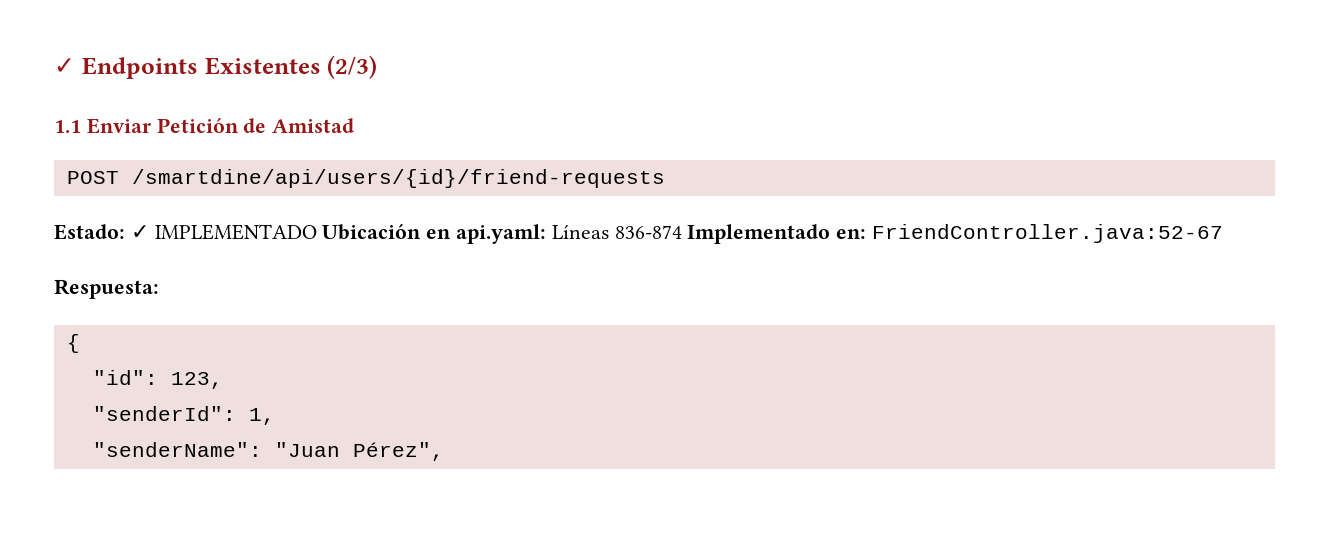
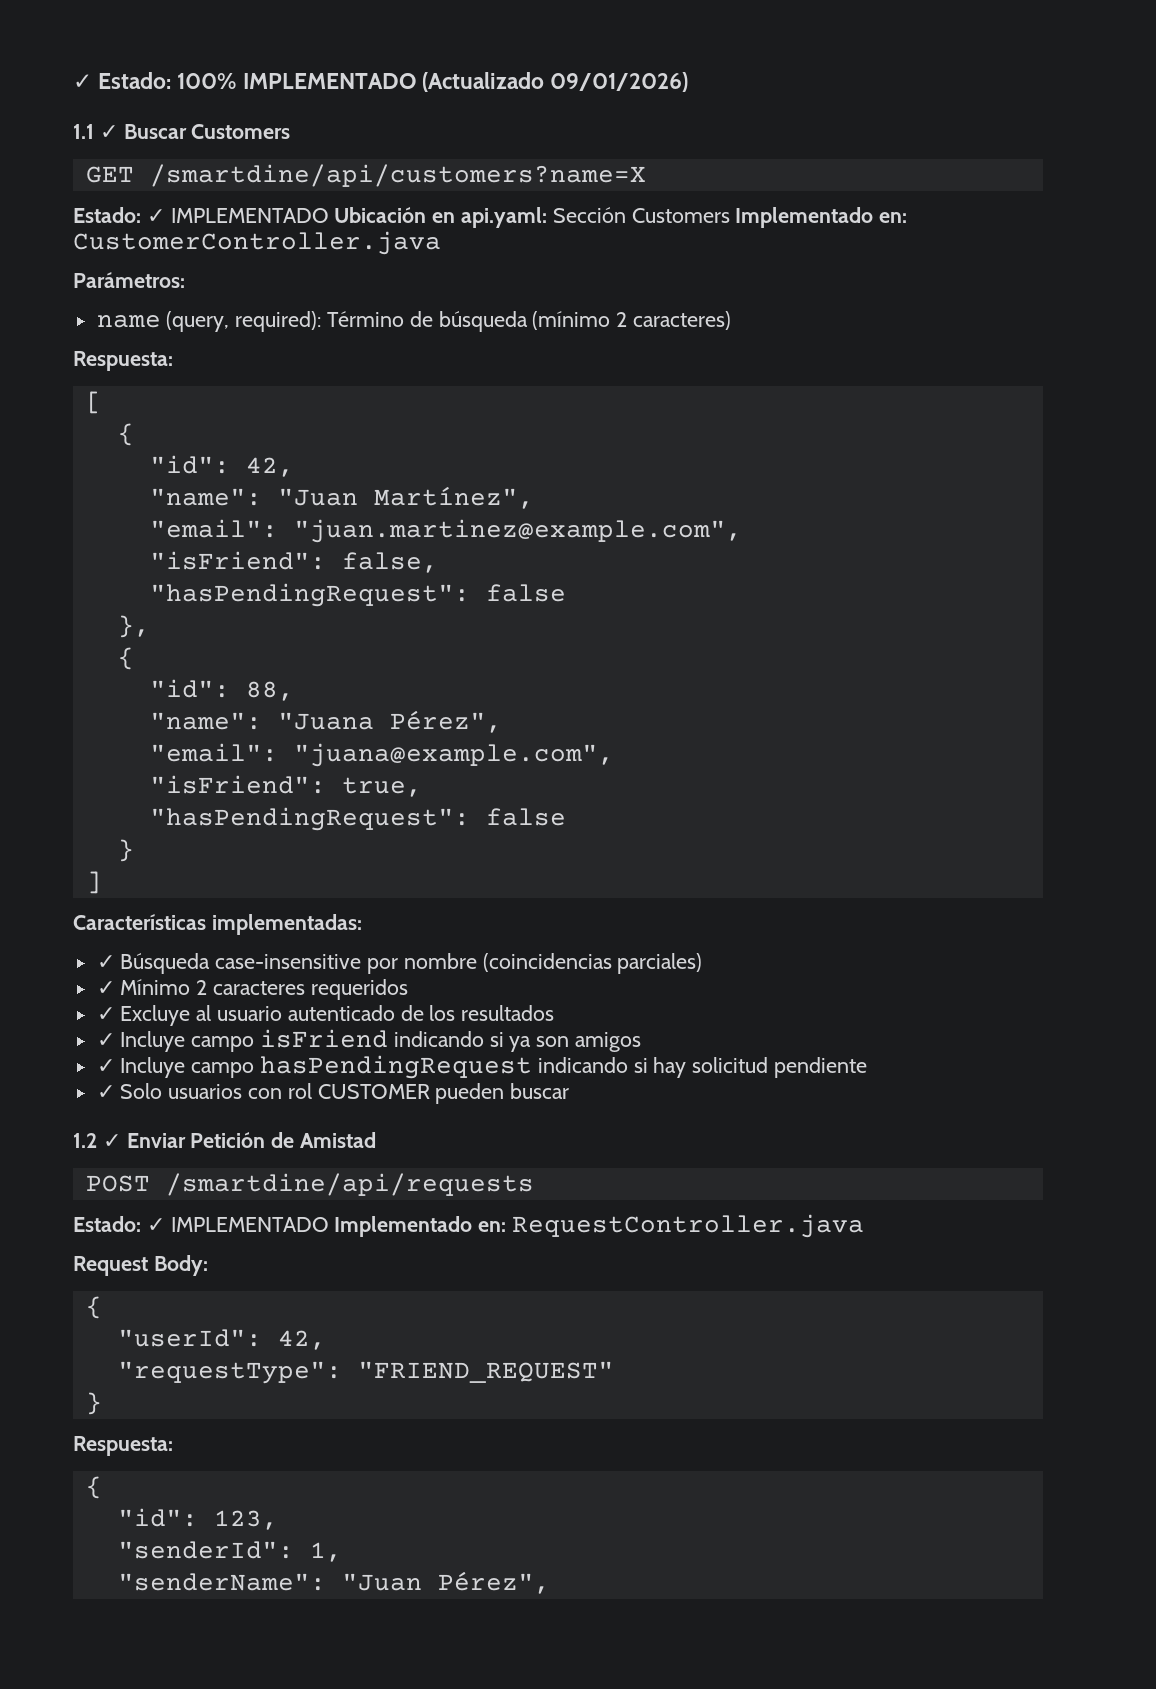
- ✓ Endpoints Existentes (2/3)
- 1.1 Enviar Petición de Amistad
- POST /smartdine/api/users/{id}/friend-requests
+ ✓ Estado: 100% IMPLEMENTADO (Actualizado 09/01/2026)
+ 1.1 ✓ Buscar Customers
+ GET /smartdine/api/customers?name=X
- Estado: ✓ IMPLEMENTADO Ubicación en api.yaml: Líneas 836-874 Implementado en: FriendController.java:52-67
+ Estado: ✓ IMPLEMENTADO Ubicación en api.yaml: Sección Customers Implementado en: CustomerController.java
+ Parámetros:
+ name (query, required): Término de búsqueda (mínimo 2 caracteres)
+ Respuesta:
+ [
+ {
+ "id": 42,
+ "name": "Juan Martínez",
+ "email": "juan.martinez@example.com",
+ "isFriend": false,
+ "hasPendingRequest": false
+ },
+ {
+ "id": 88,
+ "name": "Juana Pérez",
+ "email": "juana@example.com",
+ "isFriend": true,
+ "hasPendingRequest": false
+ }
+ ]
+ Características implementadas:
+ ✓ Búsqueda case-insensitive por nombre (coincidencias parciales)
+ ✓ Mínimo 2 caracteres requeridos
+ ✓ Excluye al usuario autenticado de los resultados
+ ✓ Incluye campo isFriend indicando si ya son amigos
+ ✓ Incluye campo hasPendingRequest indicando si hay solicitud pendiente
+ ✓ Solo usuarios con rol CUSTOMER pueden buscar
+ 1.2 ✓ Enviar Petición de Amistad
+ POST /smartdine/api/requests
+ Estado: ✓ IMPLEMENTADO Implementado en: RequestController.java
+ Request Body:
+ {
+ "userId": 42,
+ "requestType": "FRIEND_REQUEST"
+ }

